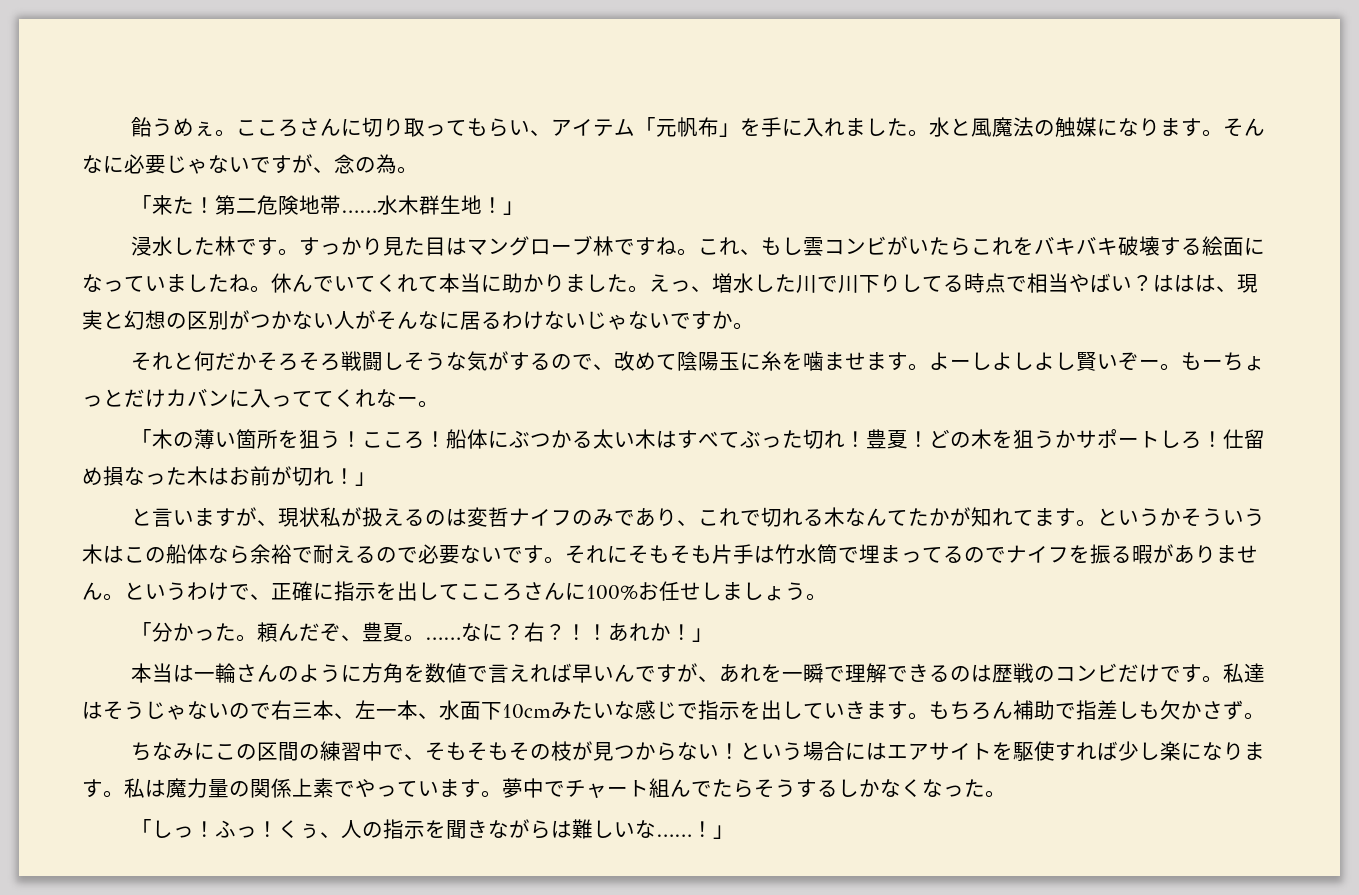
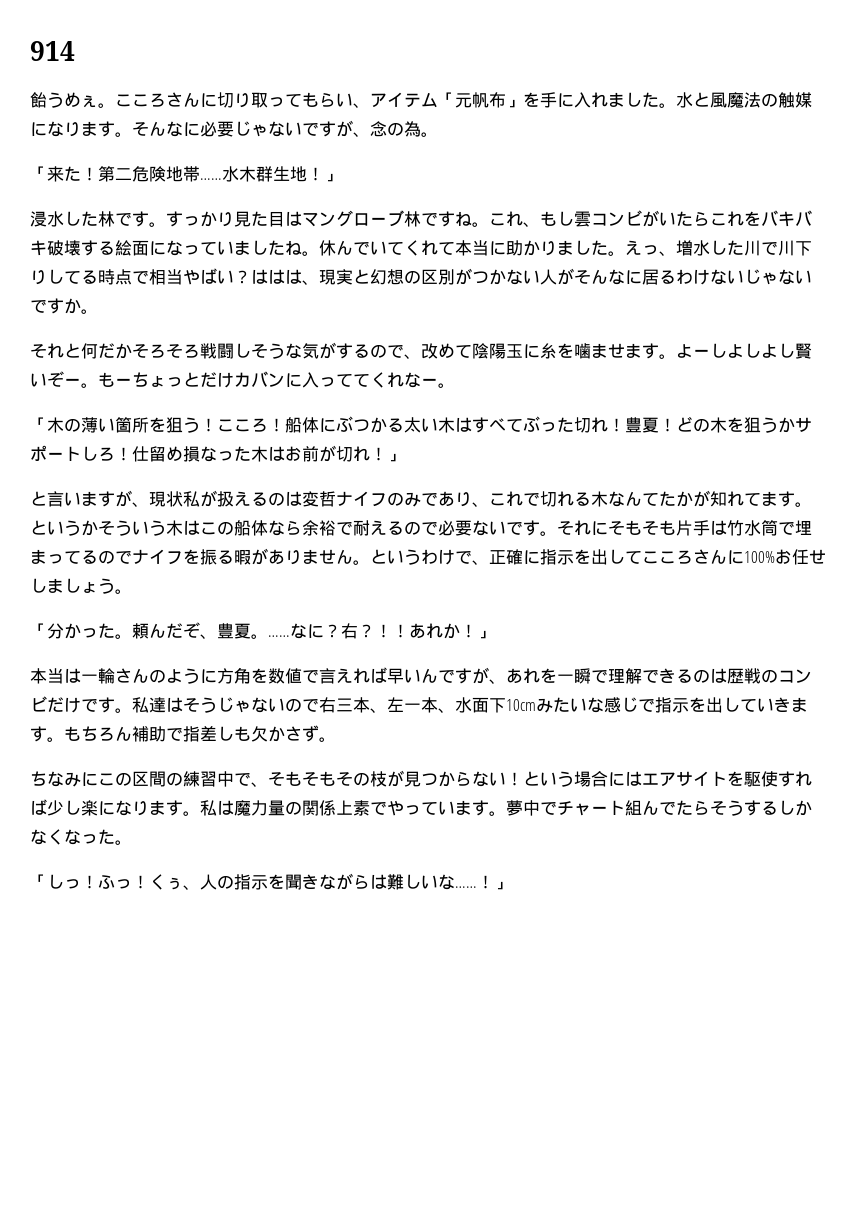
+ 914

